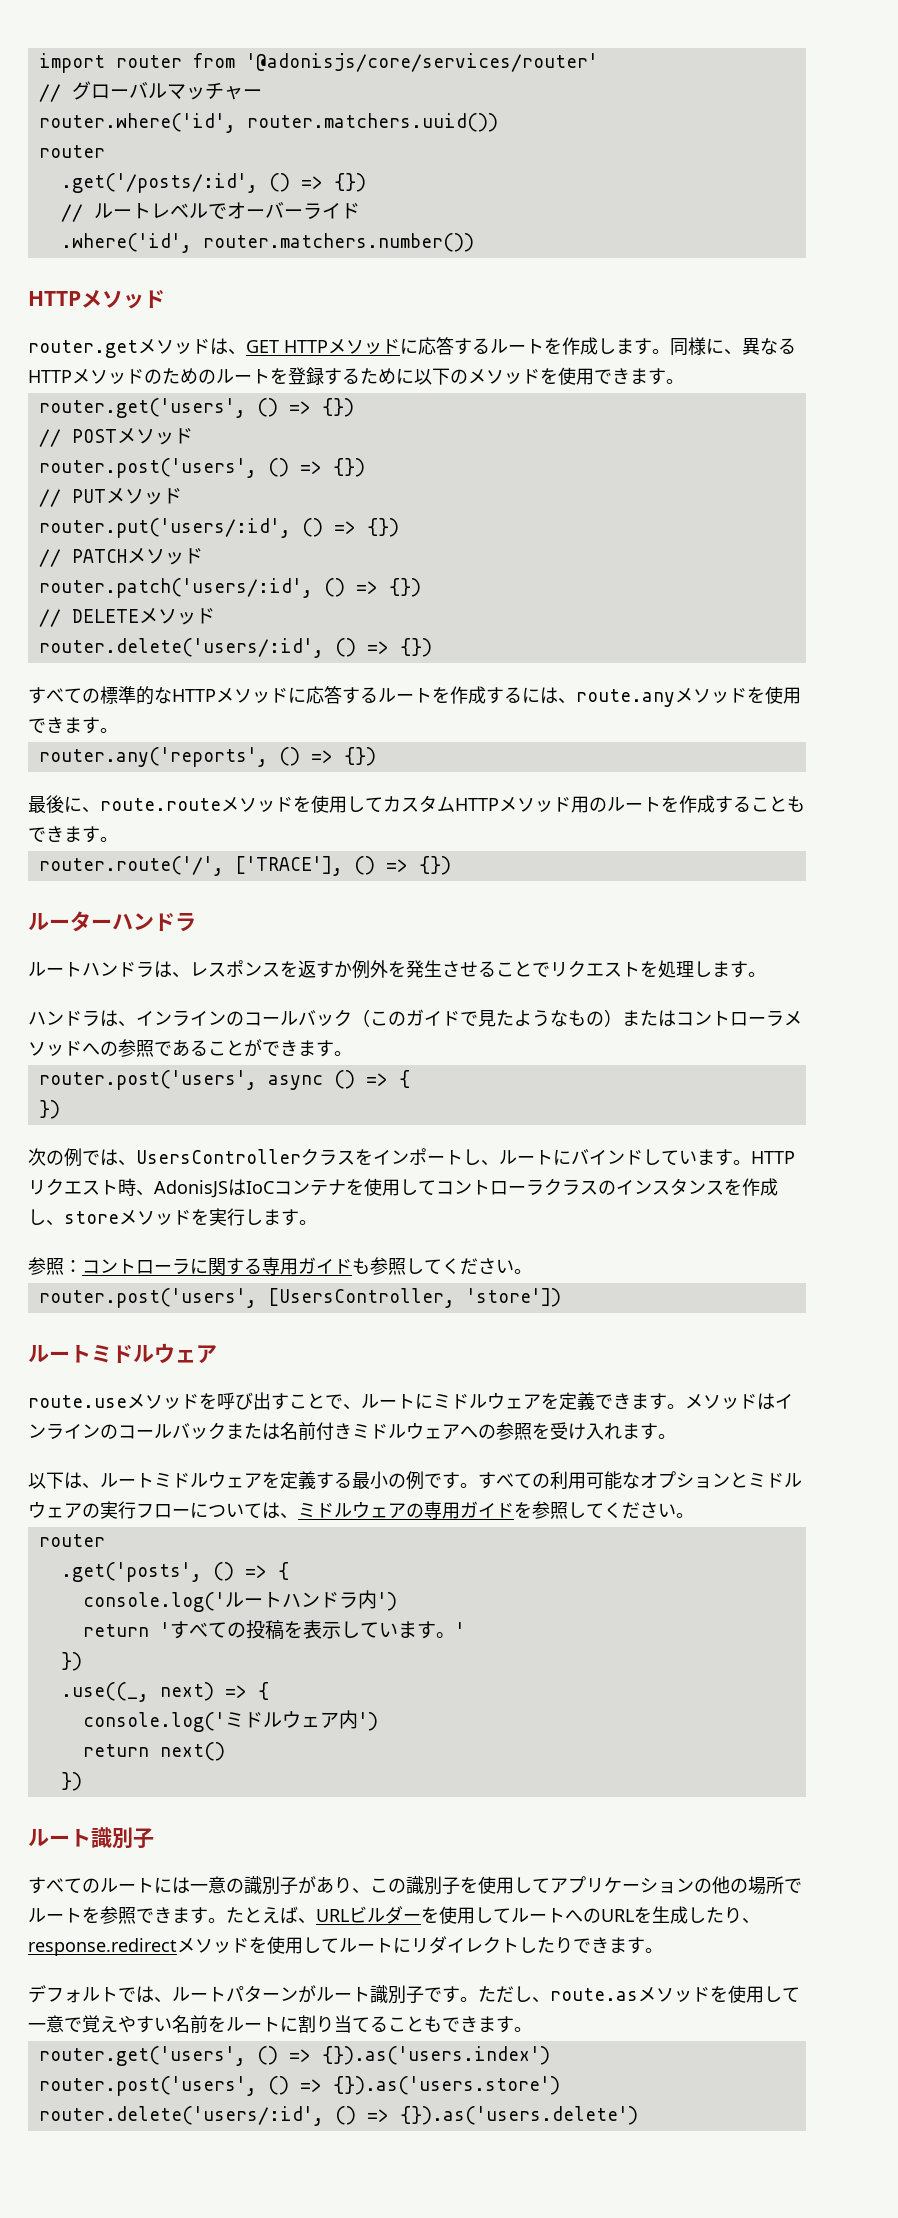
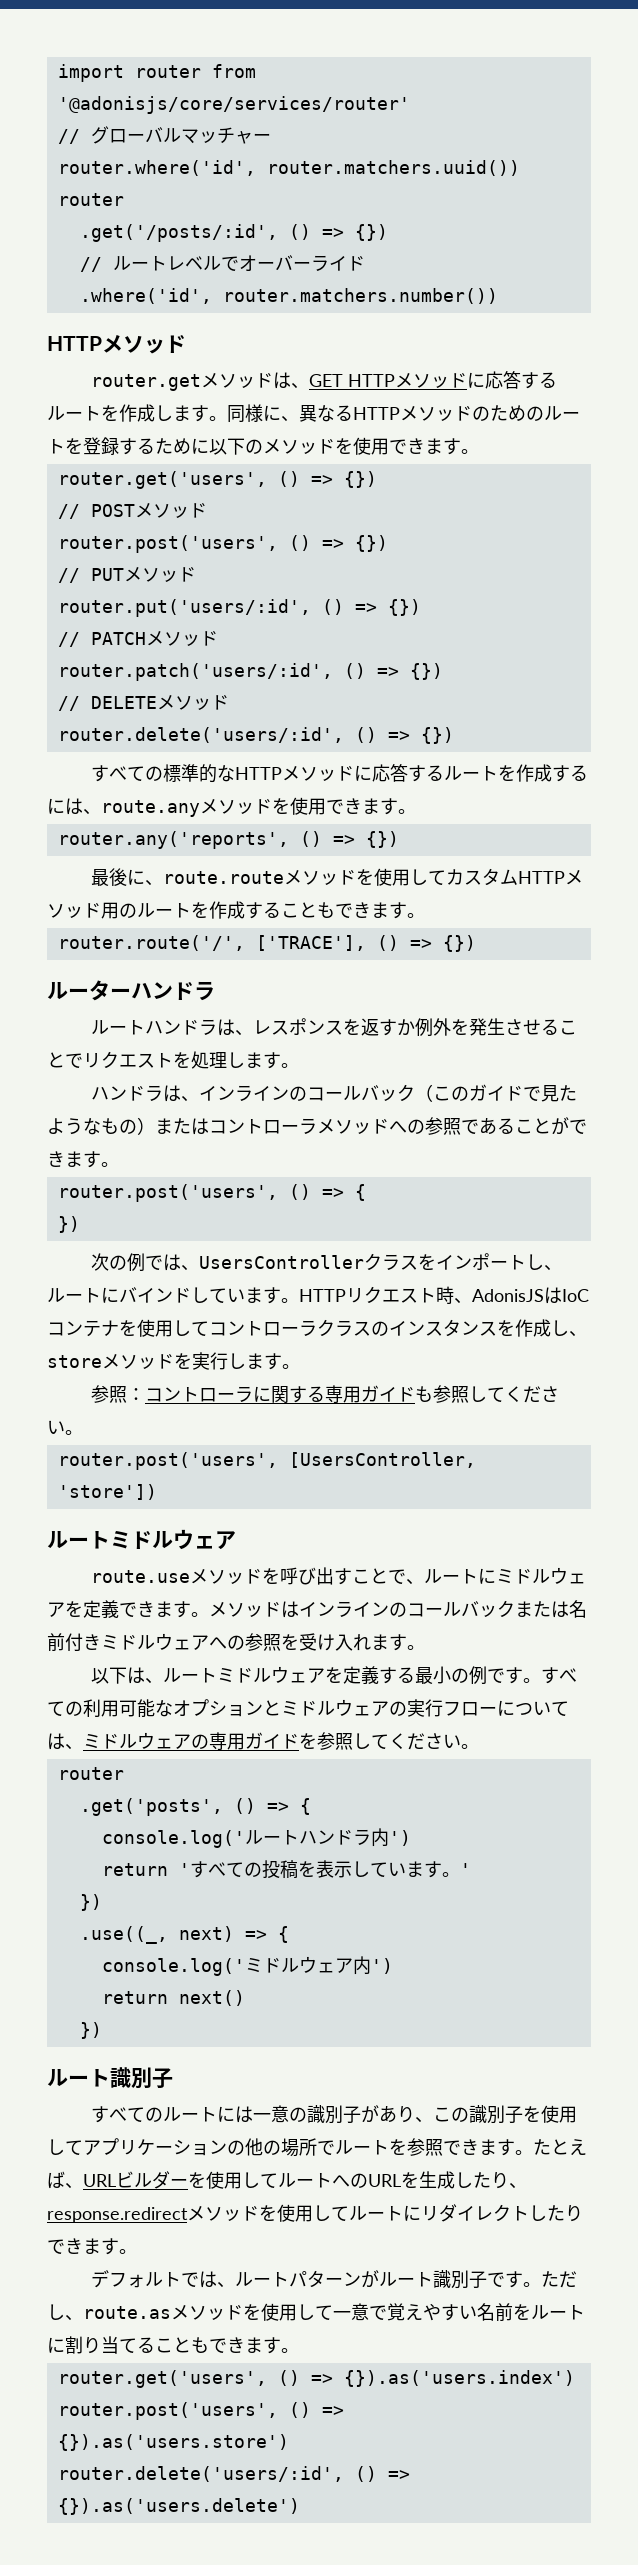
- router.post('users', async () => {
+ router.post('users', () => {

